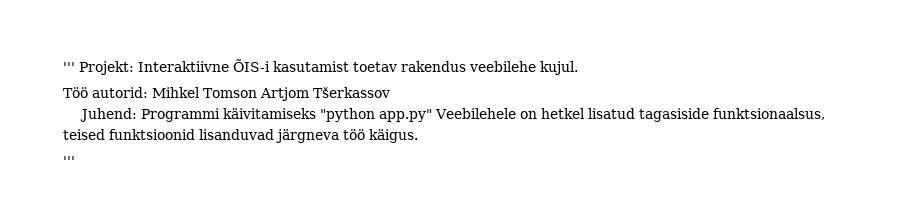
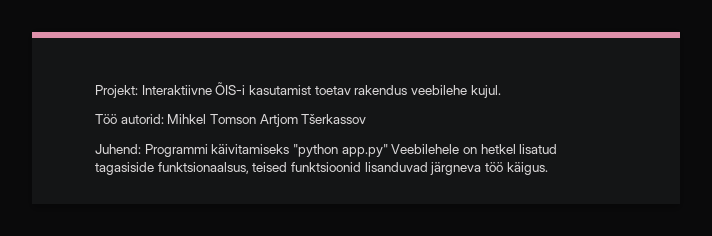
- ''' Projekt: Interaktiivne ÕIS-i kasutamist toetav rakendus veebilehe kujul.
+ Projekt: Interaktiivne ÕIS-i kasutamist toetav rakendus veebilehe kujul.
  Juhend: Programmi käivitamiseks "python app.py" Veebilehele on hetkel lisatud tagasiside funktsionaalsus, teised funktsioonid lisanduvad järgneva töö käigus.
- '''

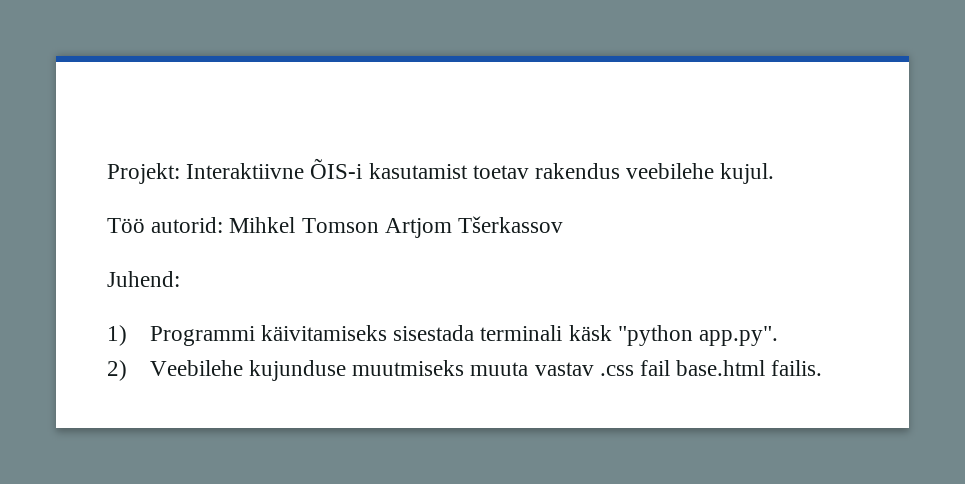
- Juhend: Programmi käivitamiseks "python app.py" Veebilehele on hetkel lisatud tagasiside funktsionaalsus, teised funktsioonid lisanduvad järgneva töö käigus.
+ Juhend:
+ 1) Programmi käivitamiseks sisestada terminali käsk "python app.py".
+ 2) Veebilehe kujunduse muutmiseks muuta vastav .css fail base.html failis.

